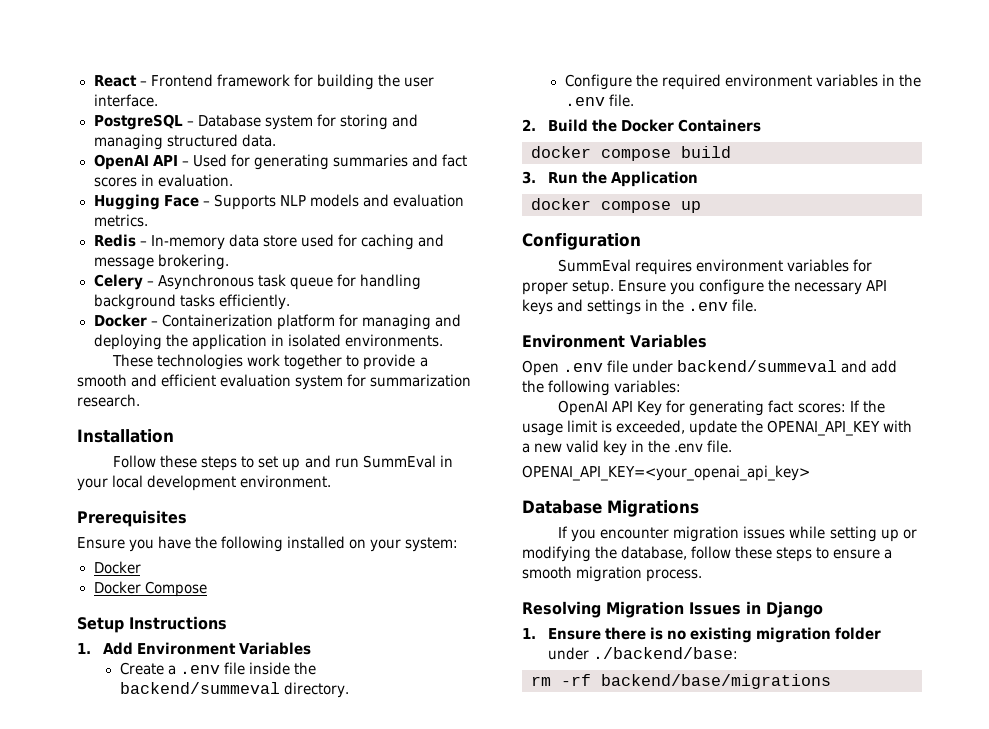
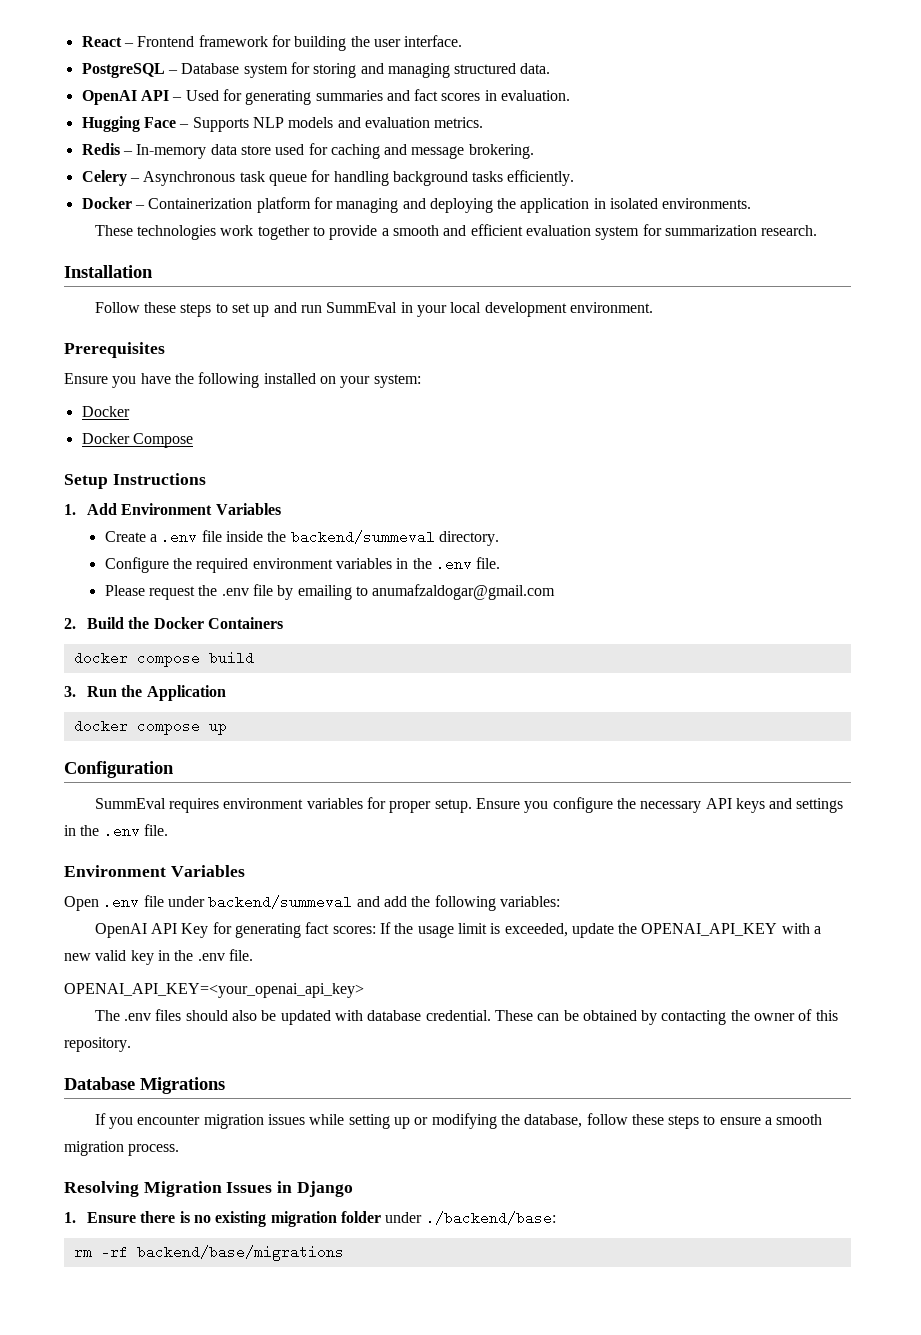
+ Please request the .env file by emailing to anumafzaldogar@gmail.com
+ The .env files should also be updated with database credential. These can be obtained by contacting the owner of this repository.

